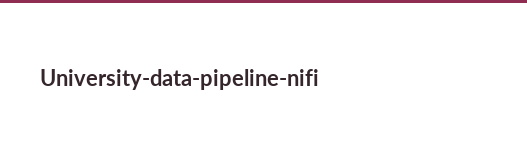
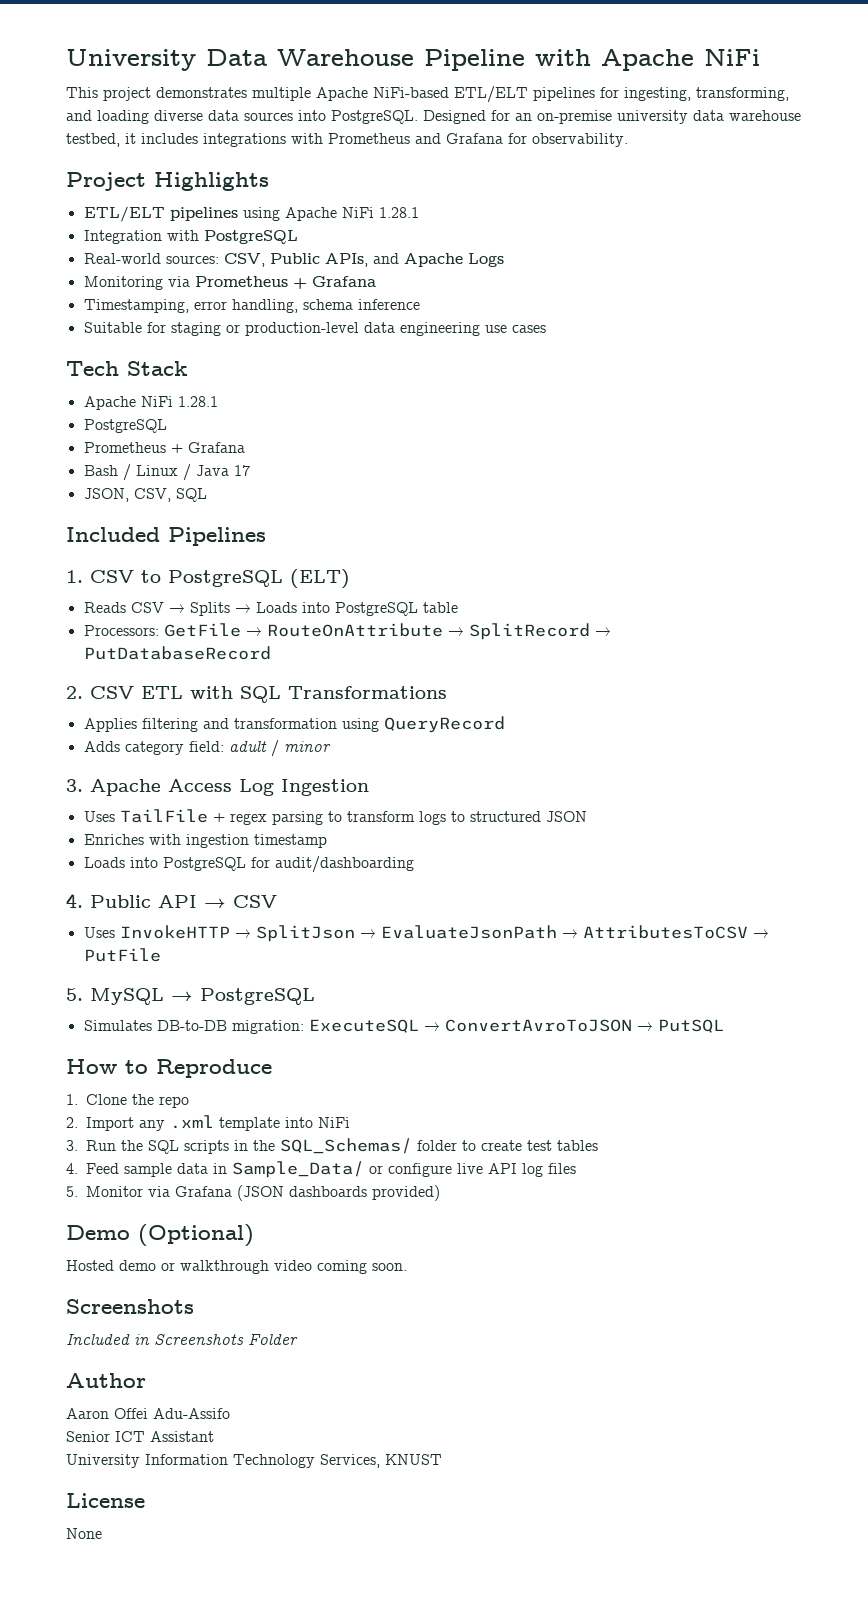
- University-data-pipeline-nifi
+ University Data Warehouse Pipeline with Apache NiFi
+ This project demonstrates multiple Apache NiFi-based ETL/ELT pipelines for ingesting, transforming, and loading diverse data sources into PostgreSQL. Designed for an on-premise university data warehouse testbed, it includes integrations with Prometheus and Grafana for observability.
+ Project Highlights
+ ETL/ELT pipelines using Apache NiFi 1.28.1
+ Integration with PostgreSQL
+ Real-world sources: CSV, Public APIs, and Apache Logs
+ Monitoring via Prometheus + Grafana
+ Timestamping, error handling, schema inference
+ Suitable for staging or production-level data engineering use cases
+ Tech Stack
+ Apache NiFi 1.28.1
+ PostgreSQL
+ Prometheus + Grafana
+ Bash / Linux / Java 17
+ JSON, CSV, SQL
+ Included Pipelines
+ 1. CSV to PostgreSQL (ELT)
+ Reads CSV → Splits → Loads into PostgreSQL table
+ Processors: GetFile → RouteOnAttribute → SplitRecord → PutDatabaseRecord
+ 2. CSV ETL with SQL Transformations
+ Applies filtering and transformation using QueryRecord
+ Adds category field: adult / minor
+ 3. Apache Access Log Ingestion
+ Uses TailFile + regex parsing to transform logs to structured JSON
+ Enriches with ingestion timestamp
+ Loads into PostgreSQL for audit/dashboarding
+ 4. Public API → CSV
+ Uses InvokeHTTP → SplitJson → EvaluateJsonPath → AttributesToCSV → PutFile
+ 5. MySQL → PostgreSQL
+ Simulates DB-to-DB migration: ExecuteSQL → ConvertAvroToJSON → PutSQL
+ How to Reproduce
+ 1. Clone the repo
+ 2. Import any .xml template into NiFi
+ 3. Run the SQL scripts in the SQL_Schemas/ folder to create test tables
+ 4. Feed sample data in Sample_Data/ or configure live API log files
+ 5. Monitor via Grafana (JSON dashboards provided)
+ Demo (Optional)
+ Hosted demo or walkthrough video coming soon.
+ Screenshots
+ Included in Screenshots Folder
+ Author
+ Aaron Offei Adu-Assifo
+ Senior ICT Assistant
+ University Information Technology Services, KNUST
+ License
+ None

